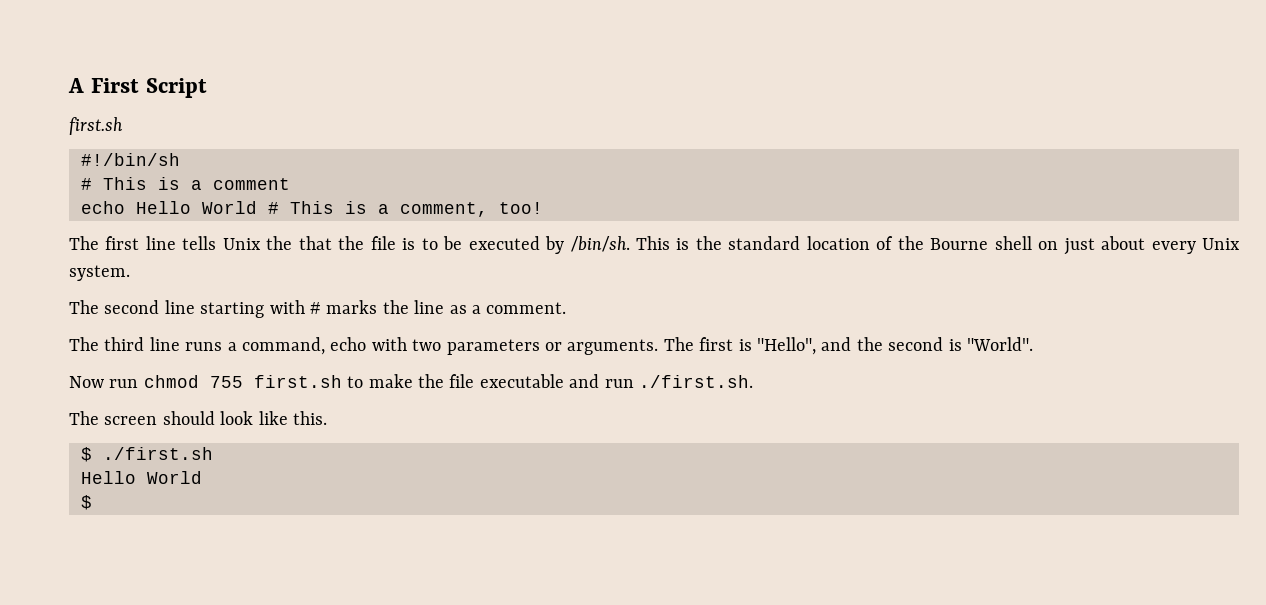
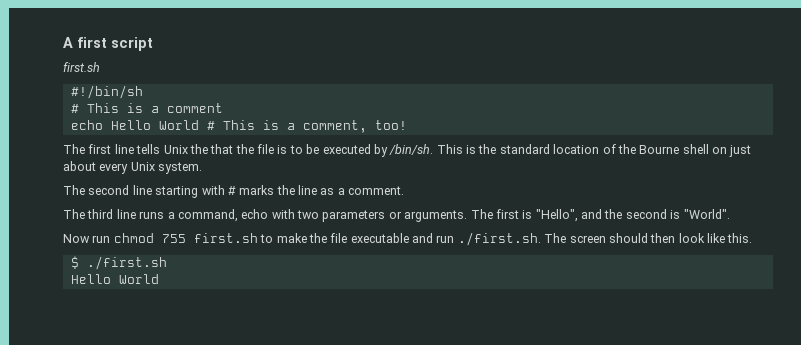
- A First Script
+ A first script
- Now run chmod 755 first.sh to make the file executable and run ./first.sh.
- The screen should look like this.
+ Now run chmod 755 first.sh to make the file executable and run ./first.sh. The screen should then look like this.
  $ ./first.sh
  Hello World
- $

